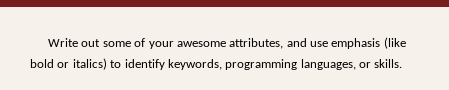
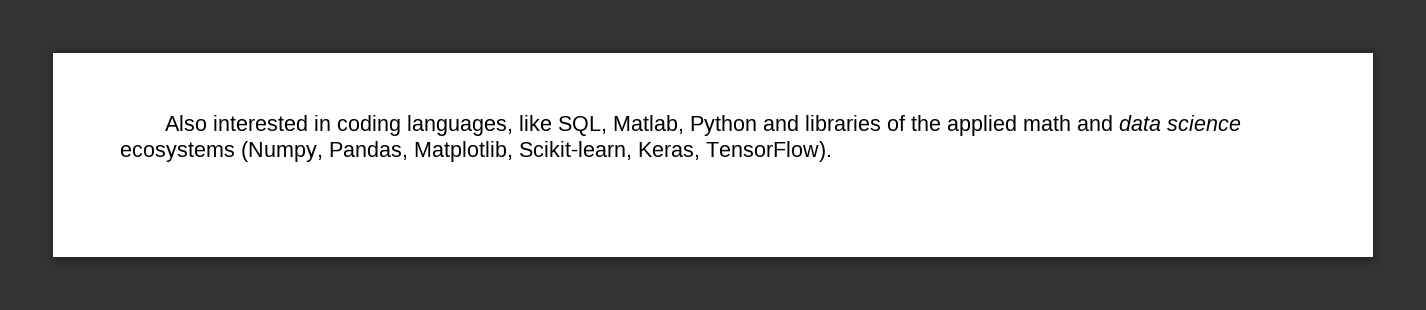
- Write out some of your awesome attributes, and use emphasis (like bold or italics) to identify keywords, programming languages, or skills.
+ Also interested in coding languages, like SQL, Matlab, Python and libraries of the applied math and data science ecosystems (Numpy, Pandas, Matplotlib, Scikit-learn, Keras, TensorFlow).

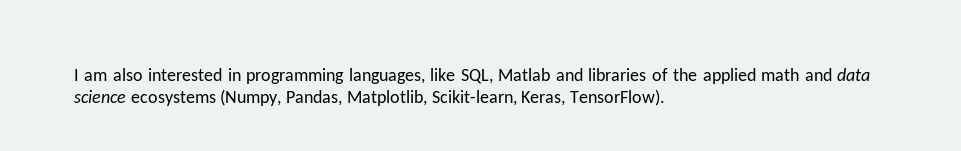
- Also interested in coding languages, like SQL, Matlab, Python and libraries of the applied math and data science ecosystems (Numpy, Pandas, Matplotlib, Scikit-learn, Keras, TensorFlow).
+ I am also interested in programming languages, like SQL, Matlab and libraries of the applied math and data science ecosystems (Numpy, Pandas, Matplotlib, Scikit-learn, Keras, TensorFlow).

